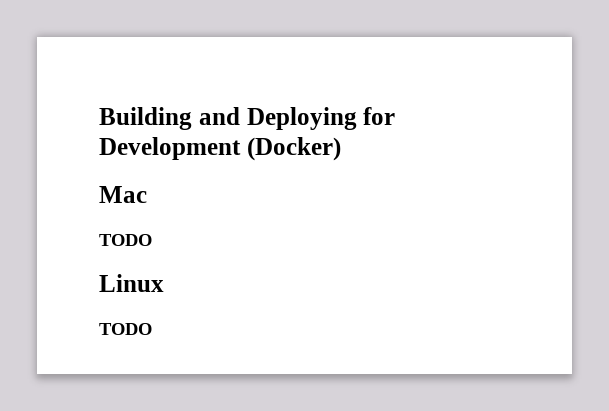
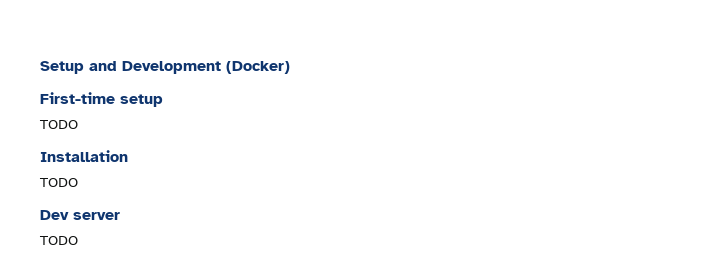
- Building and Deploying for Development (Docker)
+ Setup and Development (Docker)
- Mac
+ First-time setup
  TODO
- Linux
+ Installation
+ TODO
+ Dev server

